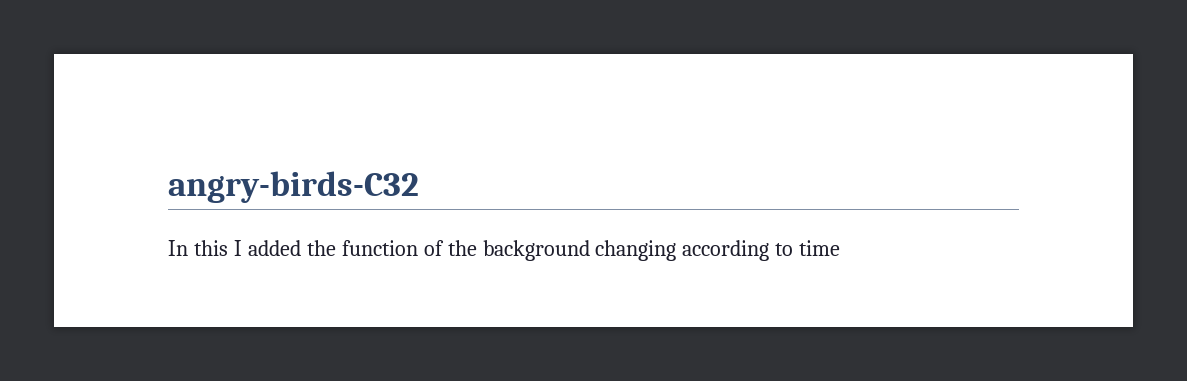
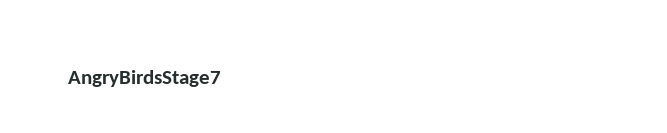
- angry-birds-C32
- In this I added the function of the background changing according to time
+ AngryBirdsStage7

